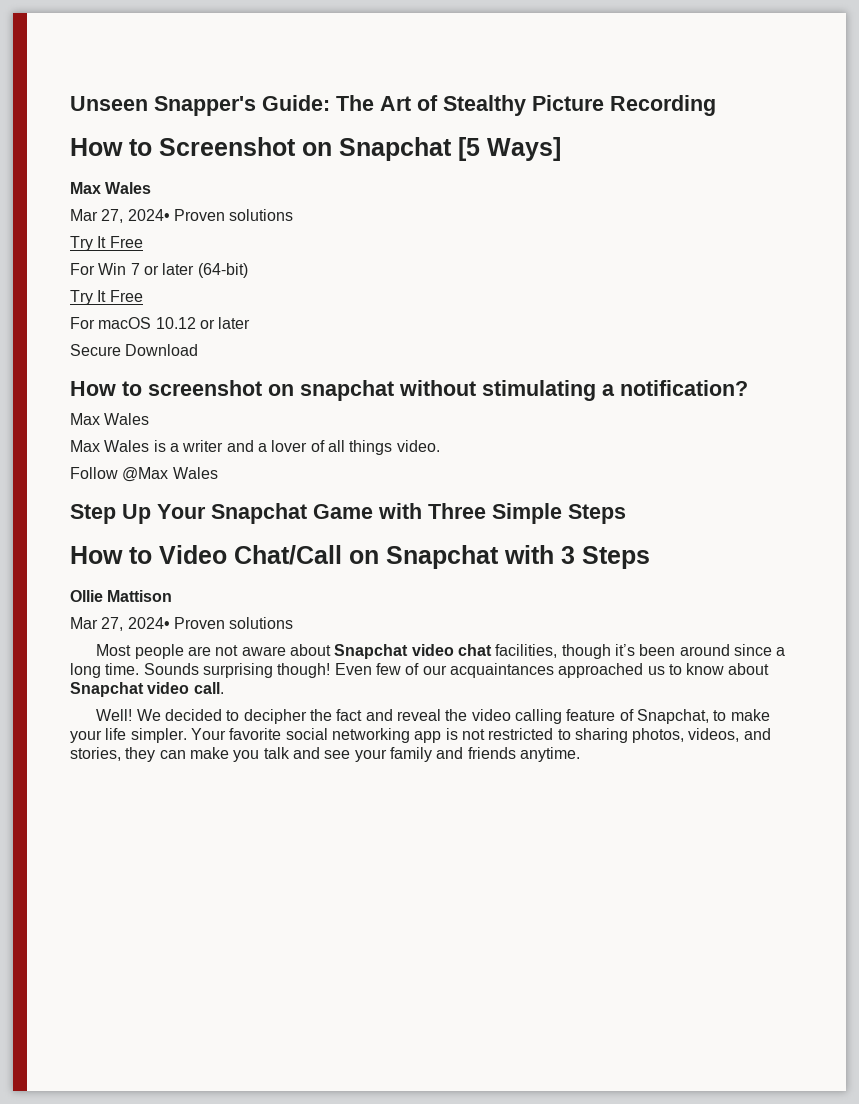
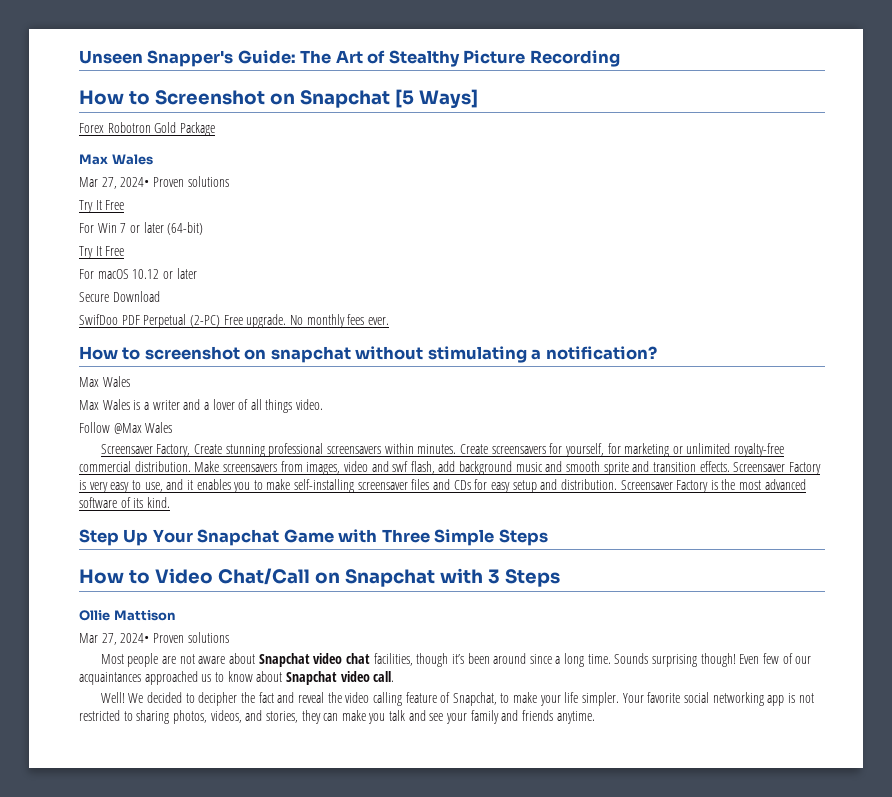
+ Forex Robotron Gold Package
+ SwifDoo PDF Perpetual (2-PC) Free upgrade. No monthly fees ever.
+ Screensaver Factory, Create stunning professional screensavers within minutes. Create screensavers for yourself, for marketing or unlimited royalty-free commercial distribution. Make screensavers from images, video and swf flash, add background music and smooth sprite and transition effects. Screensaver Factory is very easy to use, and it enables you to make self-installing screensaver files and CDs for easy setup and distribution. Screensaver Factory is the most advanced software of its kind.

